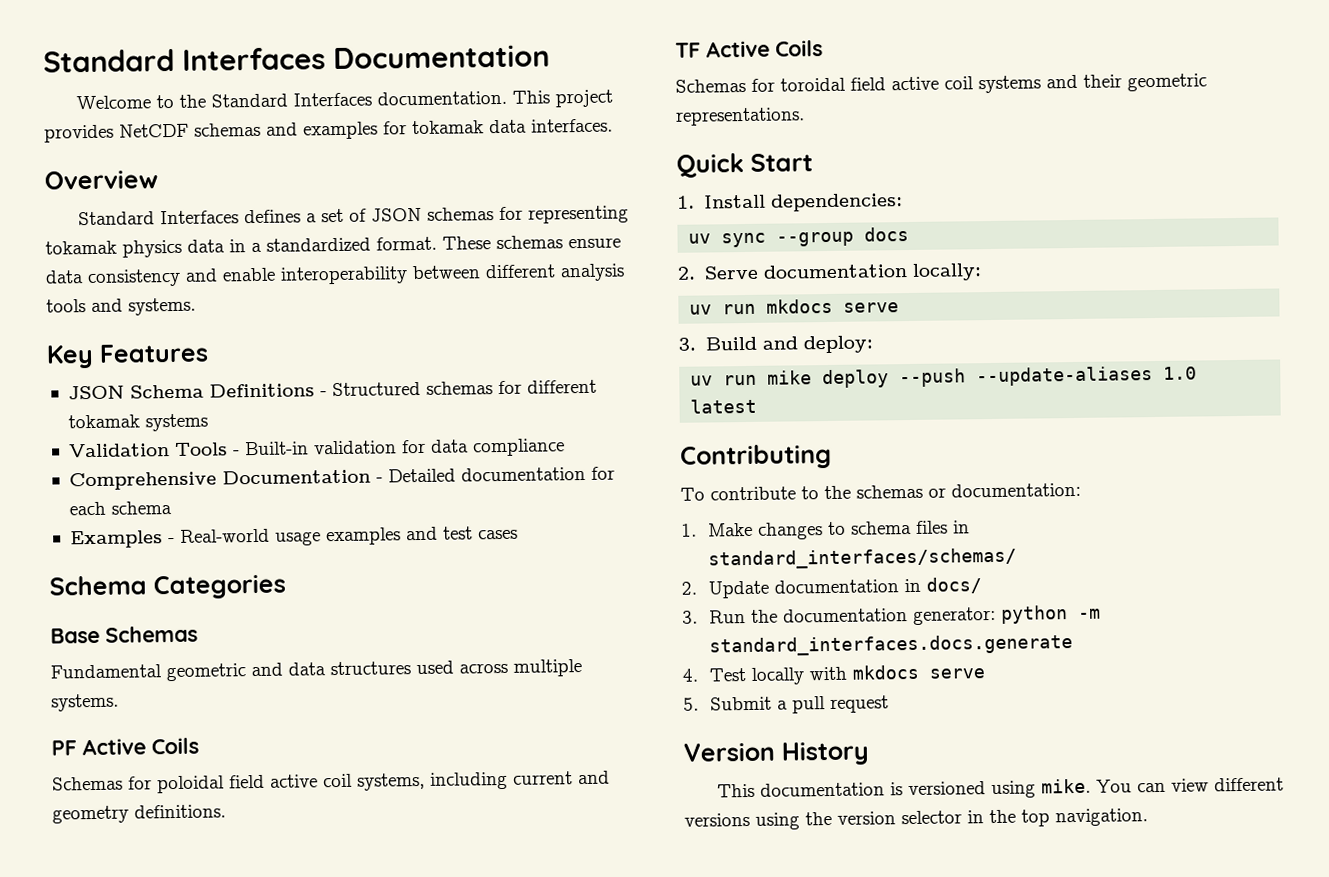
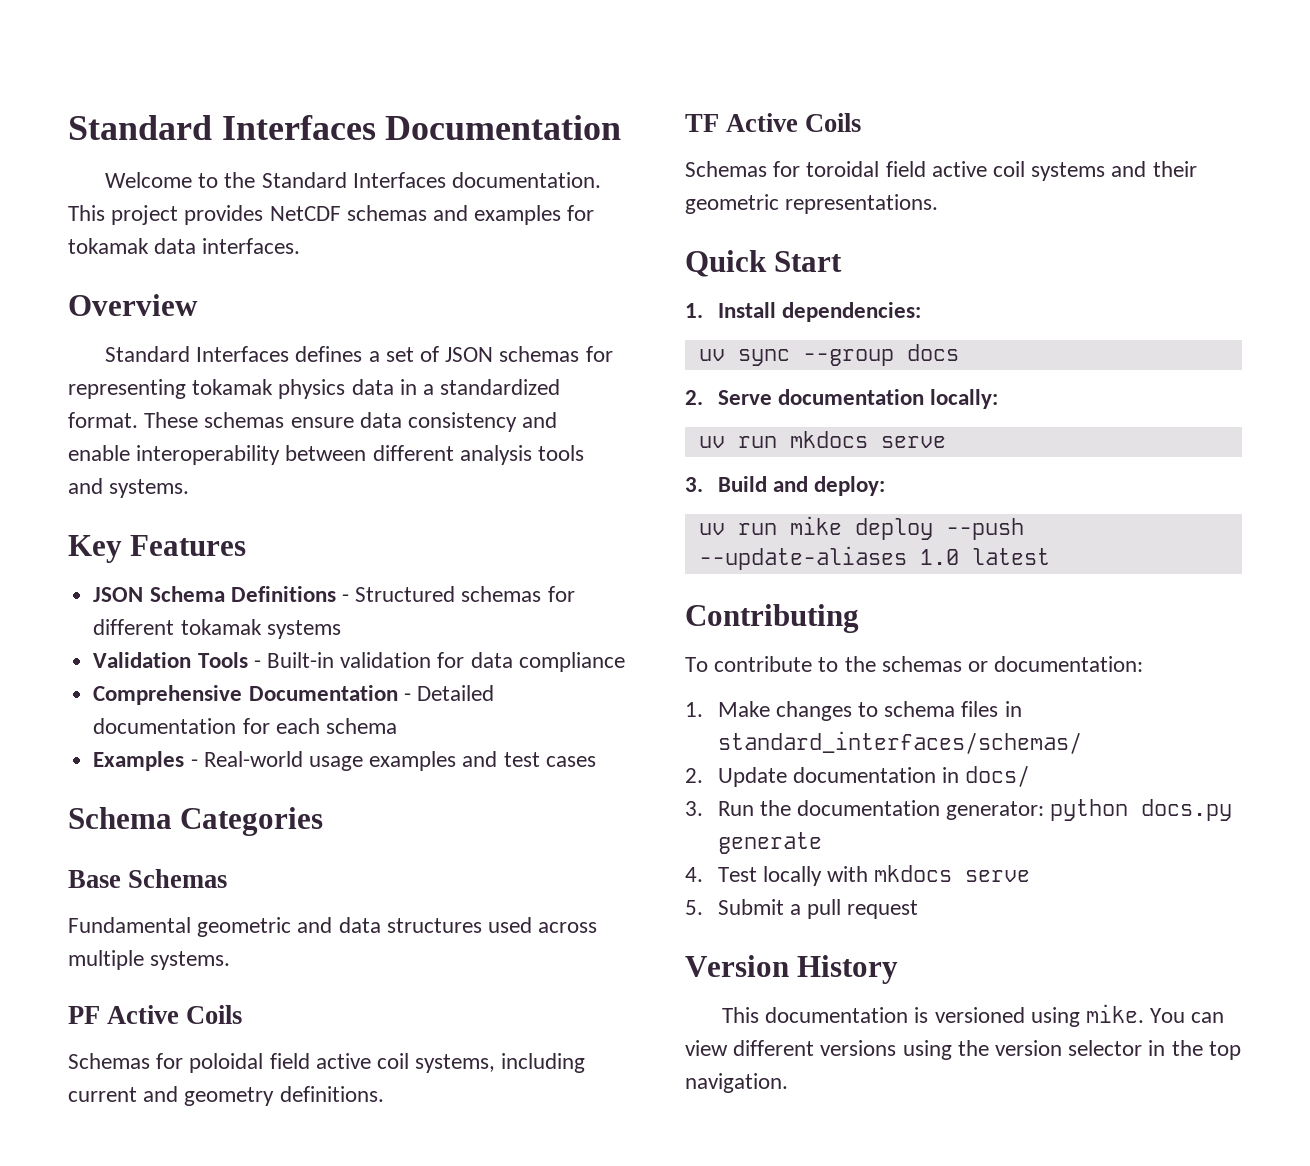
- 3. Run the documentation generator: python -m standard_interfaces.docs.generate
+ 3. Run the documentation generator: python docs.py generate

